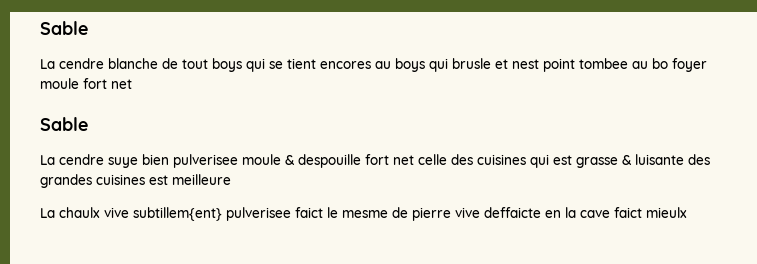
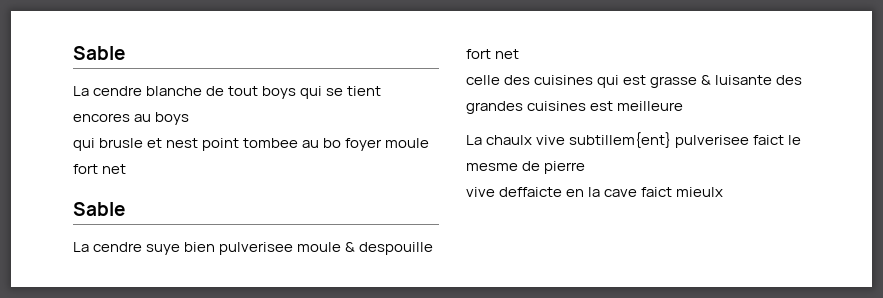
- La cendre blanche de tout boys qui se tient encores au boys qui brusle et nest point tombee au bo foyer moule fort net
+ La cendre blanche de tout boys qui se tient encores au boys
+ qui brusle et nest point tombee au bo foyer moule fort net
- La cendre suye bien pulverisee moule & despouille fort net celle des cuisines qui est grasse & luisante des grandes cuisines est meilleure
+ La cendre suye bien pulverisee moule & despouille fort net
+ celle des cuisines qui est grasse & luisante des grandes cuisines est meilleure
- La chaulx vive subtillem{ent} pulverisee faict le mesme de pierre vive deffaicte en la cave faict mieulx
+ La chaulx vive subtillem{ent} pulverisee faict le mesme de pierre
+ vive deffaicte en la cave faict mieulx

